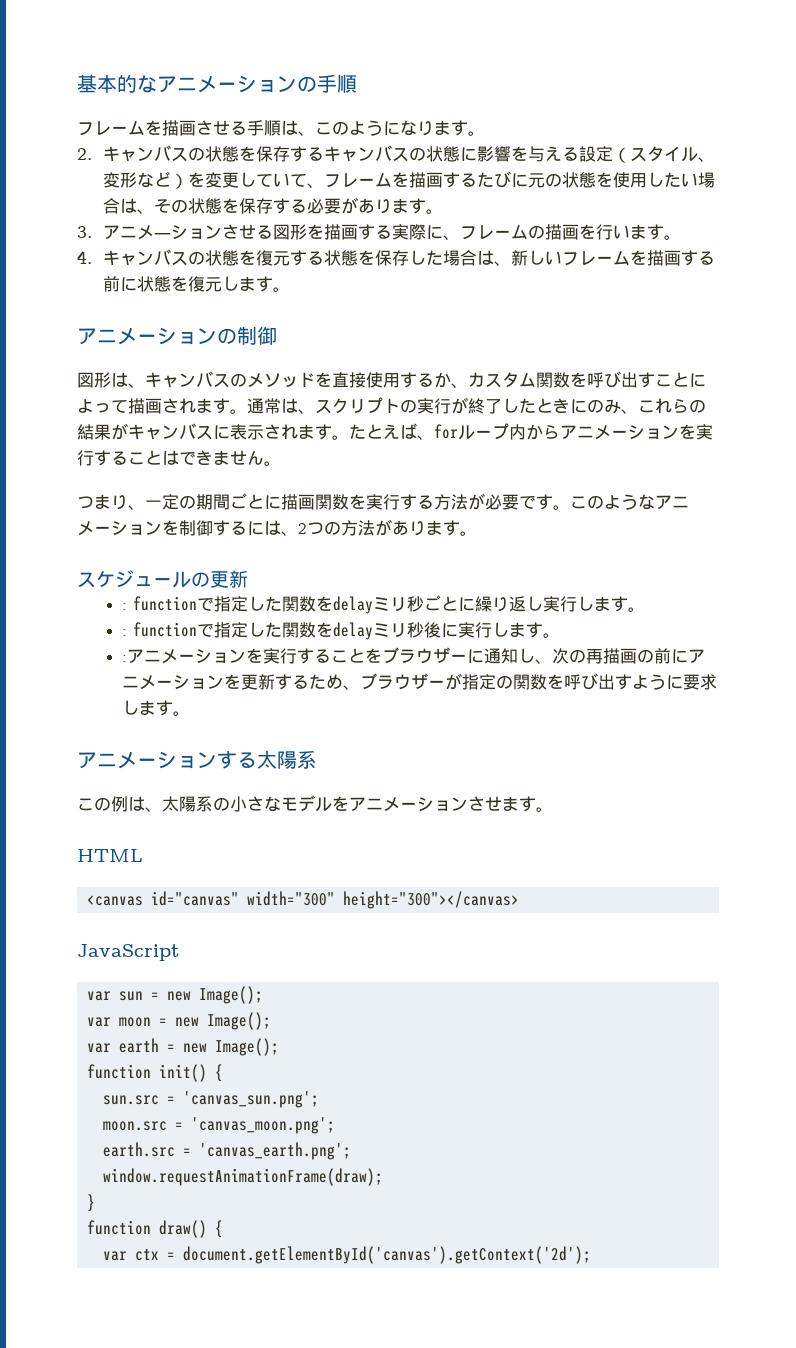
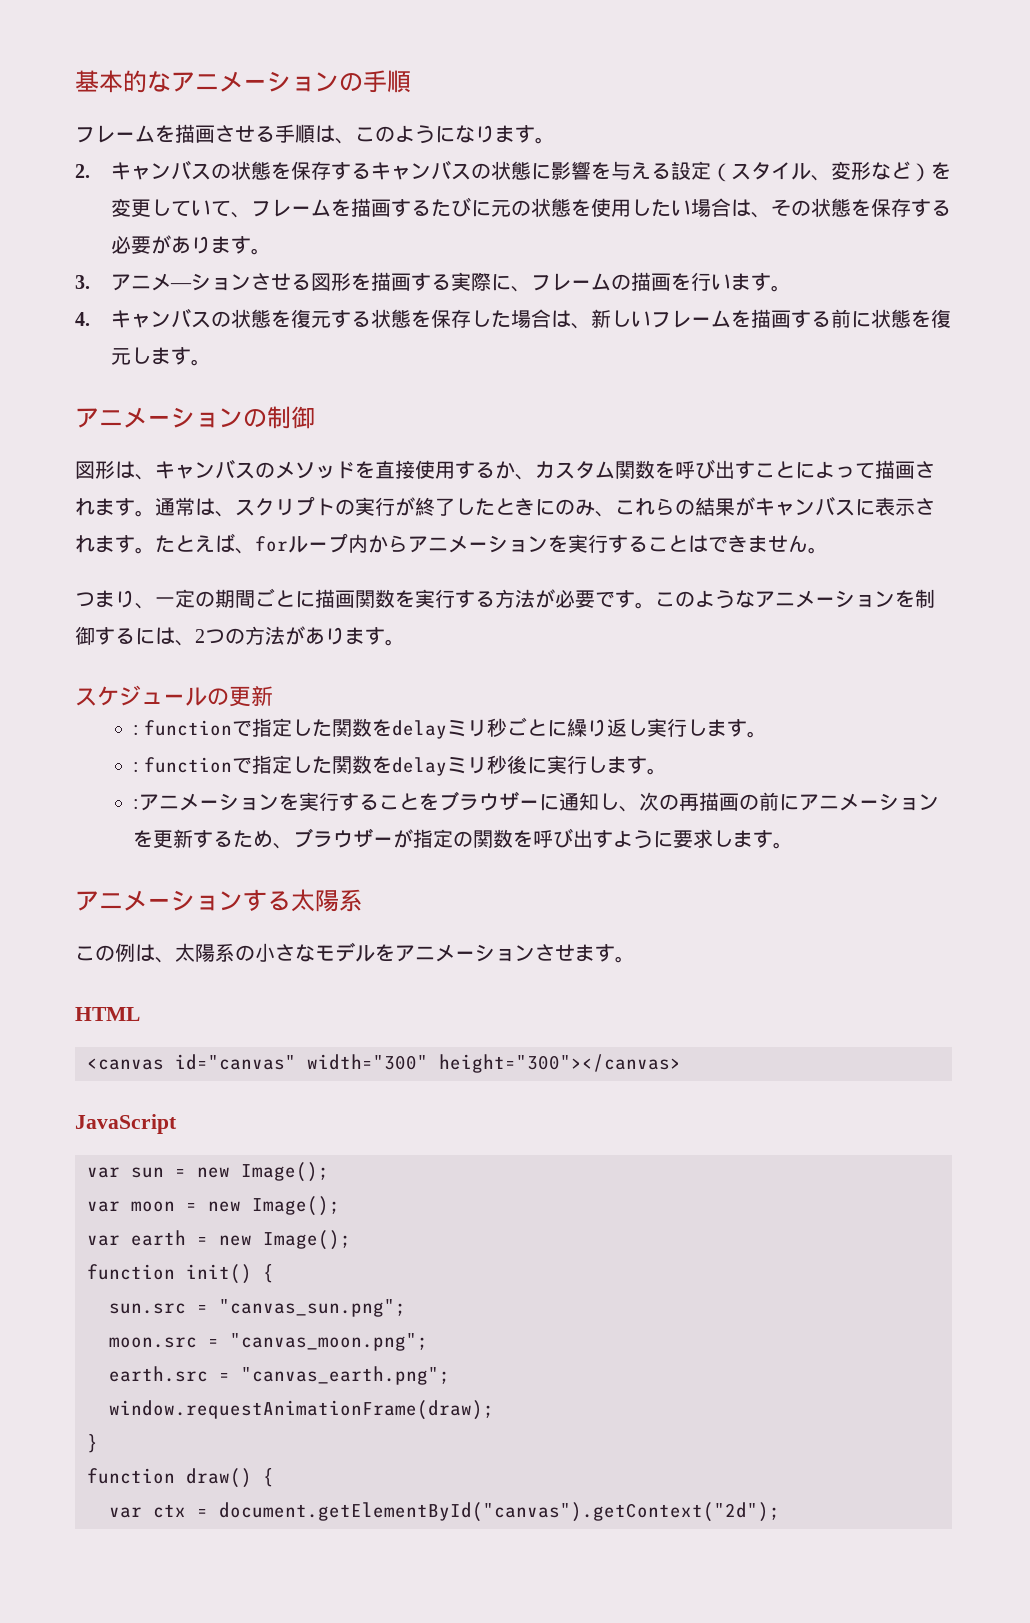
- sun.src = 'canvas_sun.png';
+ sun.src = "canvas_sun.png";
- moon.src = 'canvas_moon.png';
+ moon.src = "canvas_moon.png";
- earth.src = 'canvas_earth.png';
+ earth.src = "canvas_earth.png";
- var ctx = document.getElementById('canvas').getContext('2d');
+ var ctx = document.getElementById("canvas").getContext("2d");

